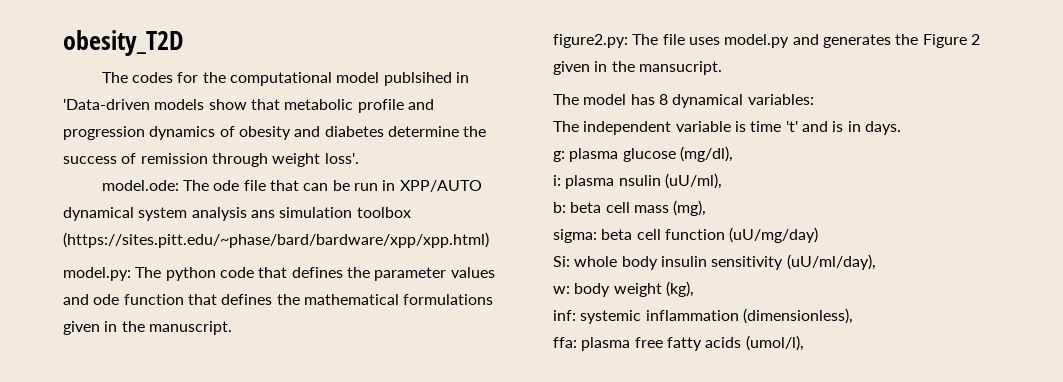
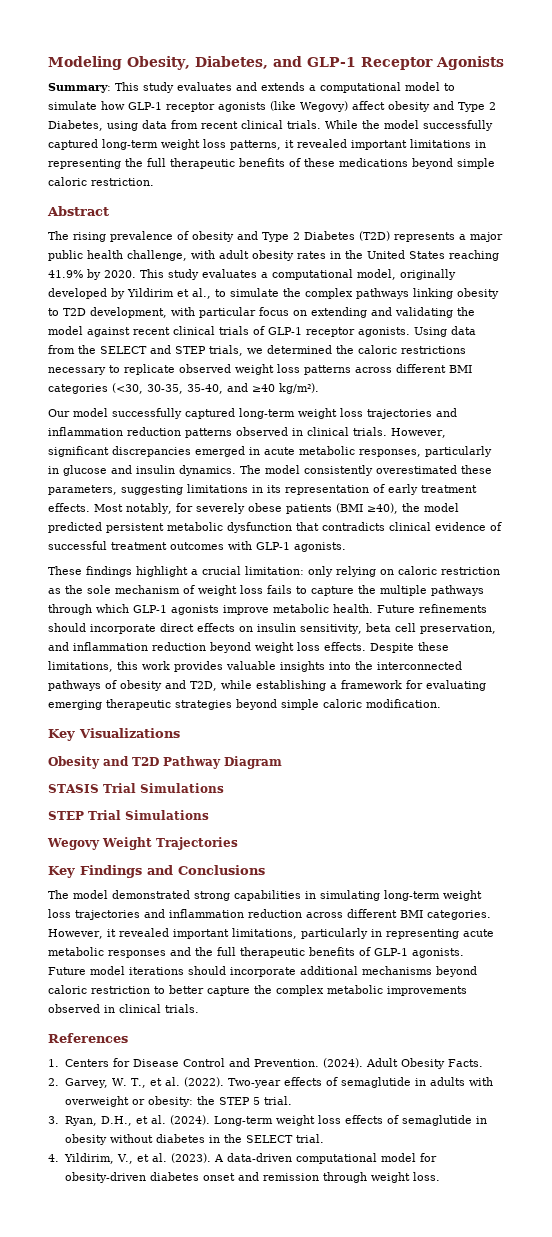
- obesity_T2D
- The codes for the computational model publsihed in 'Data-driven models show that metabolic profile and progression dynamics of obesity and diabetes determine the success of remission through weight loss'.
- model.ode: The ode file that can be run in XPP/AUTO dynamical system analysis ans simulation toolbox (https://sites.pitt.edu/~phase/bard/bardware/xpp/xpp.html)
- model.py: The python code that defines the parameter values and ode function that defines the mathematical formulations given in the manuscript.
- figure2.py: The file uses model.py and generates the Figure 2 given in the mansucript.
- The model has 8 dynamical variables:
- The independent variable is time 't' and is in days.
- g: plasma glucose (mg/dl),
- i: plasma nsulin (uU/ml),
- b: beta cell mass (mg),
- sigma: beta cell function (uU/mg/day)
- Si: whole body insulin sensitivity (uU/ml/day),
- w: body weight (kg),
- inf: systemic inflammation (dimensionless),
- ffa: plasma free fatty acids (umol/l),
+ Modeling Obesity, Diabetes, and GLP-1 Receptor Agonists
+ Summary: This study evaluates and extends a computational model to simulate how GLP-1 receptor agonists (like Wegovy) affect obesity and Type 2 Diabetes, using data from recent clinical trials. While the model successfully captured long-term weight loss patterns, it revealed important limitations in representing the full therapeutic benefits of these medications beyond simple caloric restriction.
+ Abstract
+ The rising prevalence of obesity and Type 2 Diabetes (T2D) represents a major public health challenge, with adult obesity rates in the United States reaching 41.9% by 2020. This study evaluates a computational model, originally developed by Yildirim et al., to simulate the complex pathways linking obesity to T2D development, with particular focus on extending and validating the model against recent clinical trials of GLP-1 receptor agonists. Using data from the SELECT and STEP trials, we determined the caloric restrictions necessary to replicate observed weight loss patterns across different BMI categories (<30, 30-35, 35-40, and ≥40 kg/m²).
+ Our model successfully captured long-term weight loss trajectories and inflammation reduction patterns observed in clinical trials. However, significant discrepancies emerged in acute metabolic responses, particularly in glucose and insulin dynamics. The model consistently overestimated these parameters, suggesting limitations in its representation of early treatment effects. Most notably, for severely obese patients (BMI ≥40), the model predicted persistent metabolic dysfunction that contradicts clinical evidence of successful treatment outcomes with GLP-1 agonists.
+ These findings highlight a crucial limitation: only relying on caloric restriction as the sole mechanism of weight loss fails to capture the multiple pathways through which GLP-1 agonists improve metabolic health. Future refinements should incorporate direct effects on insulin sensitivity, beta cell preservation, and inflammation reduction beyond weight loss effects. Despite these limitations, this work provides valuable insights into the interconnected pathways of obesity and T2D, while establishing a framework for evaluating emerging therapeutic strategies beyond simple caloric modification.
+ Key Visualizations
+ Obesity and T2D Pathway Diagram
+ STASIS Trial Simulations
+ STEP Trial Simulations
+ Wegovy Weight Trajectories
+ Key Findings and Conclusions
+ The model demonstrated strong capabilities in simulating long-term weight loss trajectories and inflammation reduction across different BMI categories. However, it revealed important limitations, particularly in representing acute metabolic responses and the full therapeutic benefits of GLP-1 agonists. Future model iterations should incorporate additional mechanisms beyond caloric restriction to better capture the complex metabolic improvements observed in clinical trials.
+ References
+ 1. Centers for Disease Control and Prevention. (2024). Adult Obesity Facts.
+ 2. Garvey, W. T., et al. (2022). Two-year effects of semaglutide in adults with overweight or obesity: the STEP 5 trial.
+ 3. Ryan, D.H., et al. (2024). Long-term weight loss effects of semaglutide in obesity without diabetes in the SELECT trial.
+ 4. Yildirim, V., et al. (2023). A data-driven computational model for obesity-driven diabetes onset and remission through weight loss.

